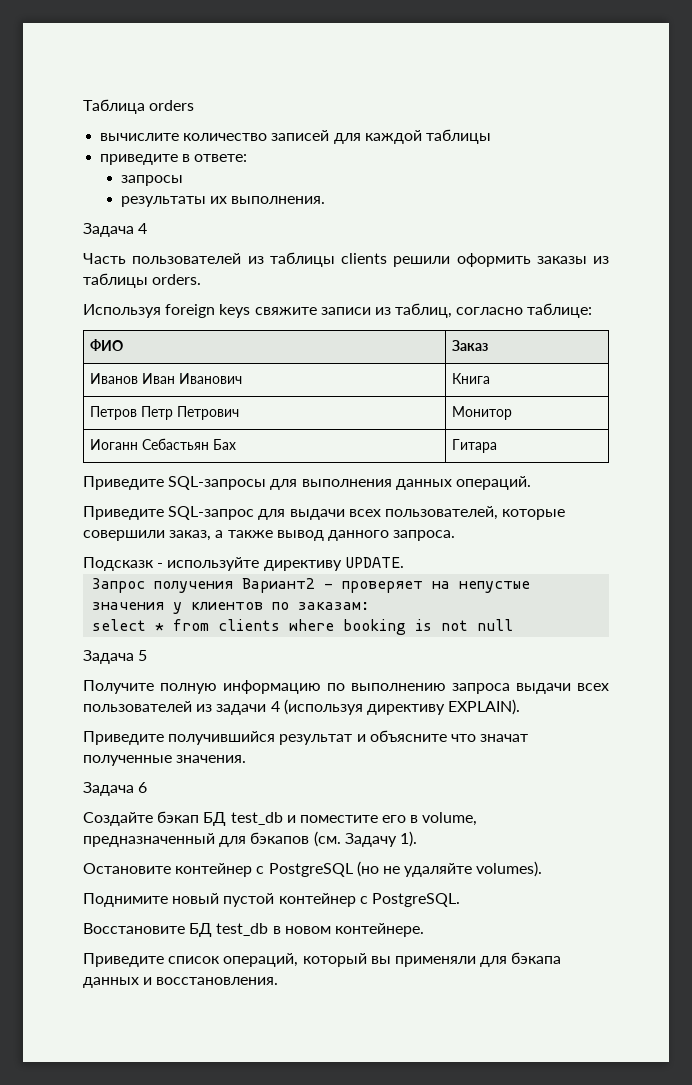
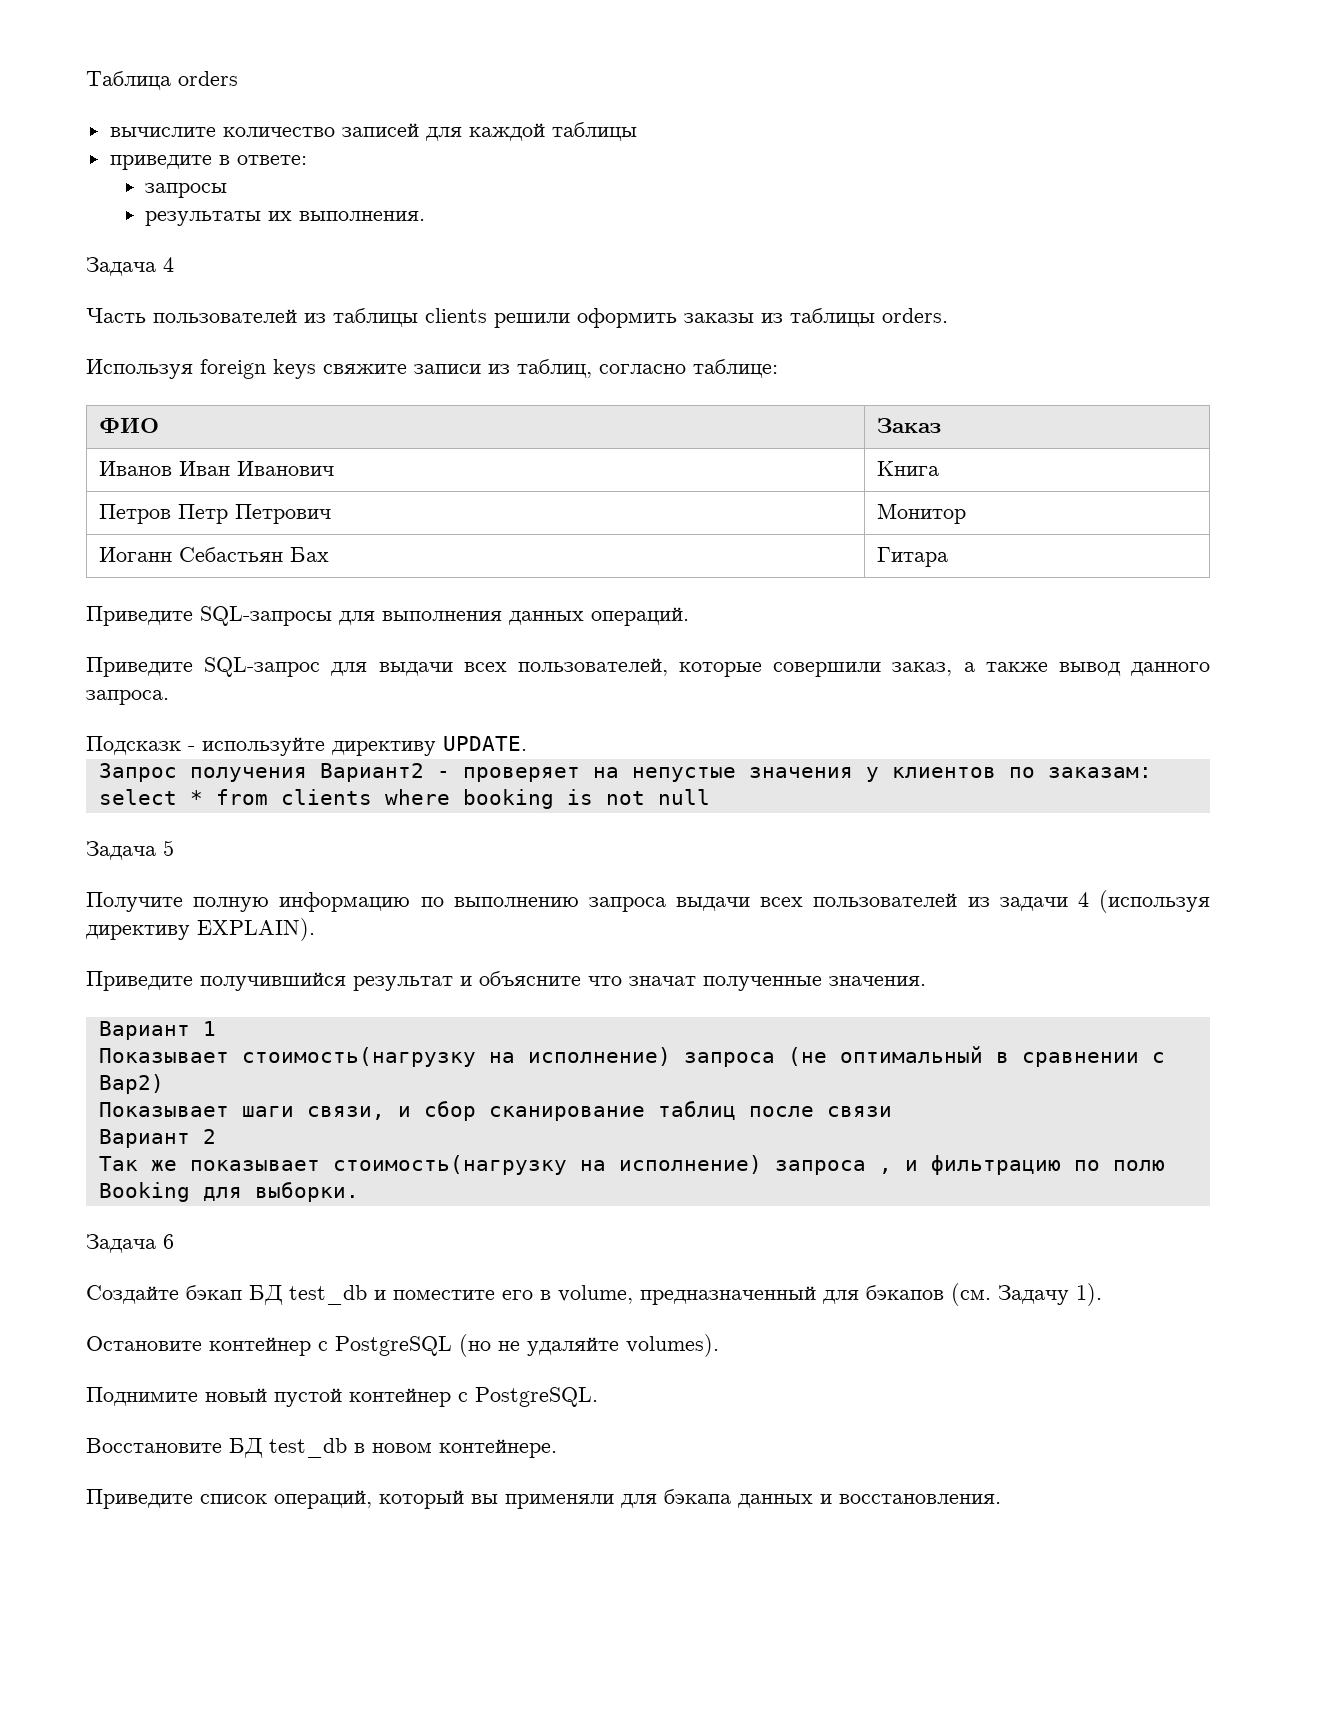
+ Вариант 1
+ Показывает стоимость(нагрузку на исполнение) запроса (не оптимальный в сравнении с Вар2)
+ Показывает шаги связи, и сбор сканирование таблиц после связи
+ Вариант 2
+ Так же показывает стоимость(нагрузку на исполнение) запроса , и фильтрацию по полю Booking для выборки.

